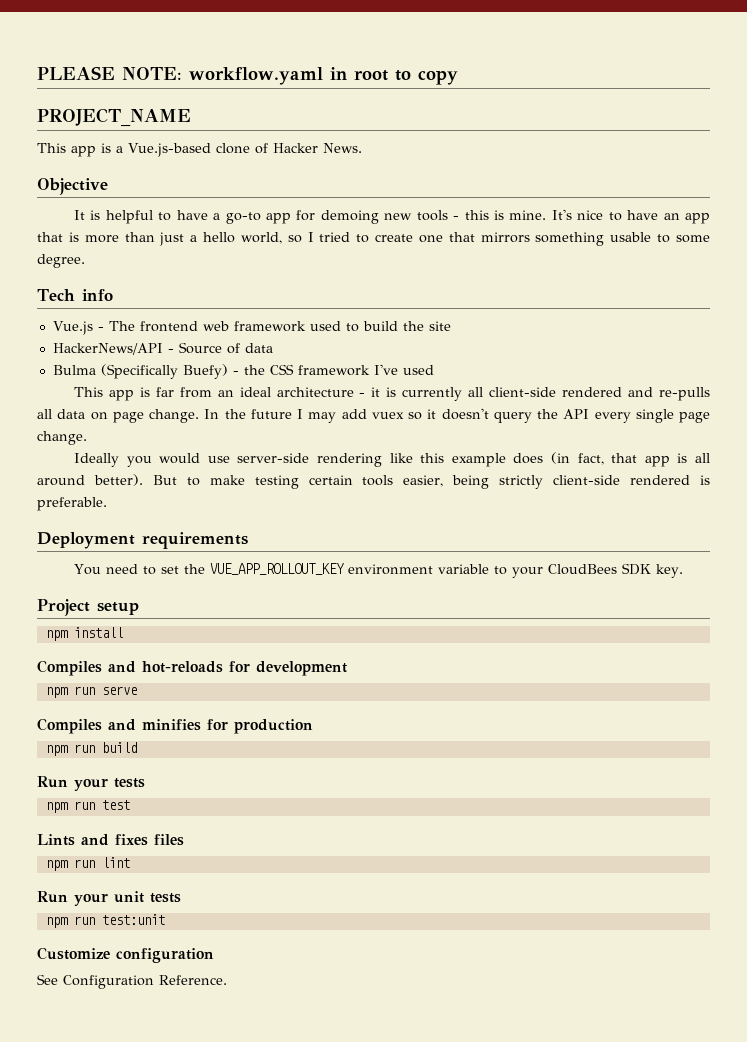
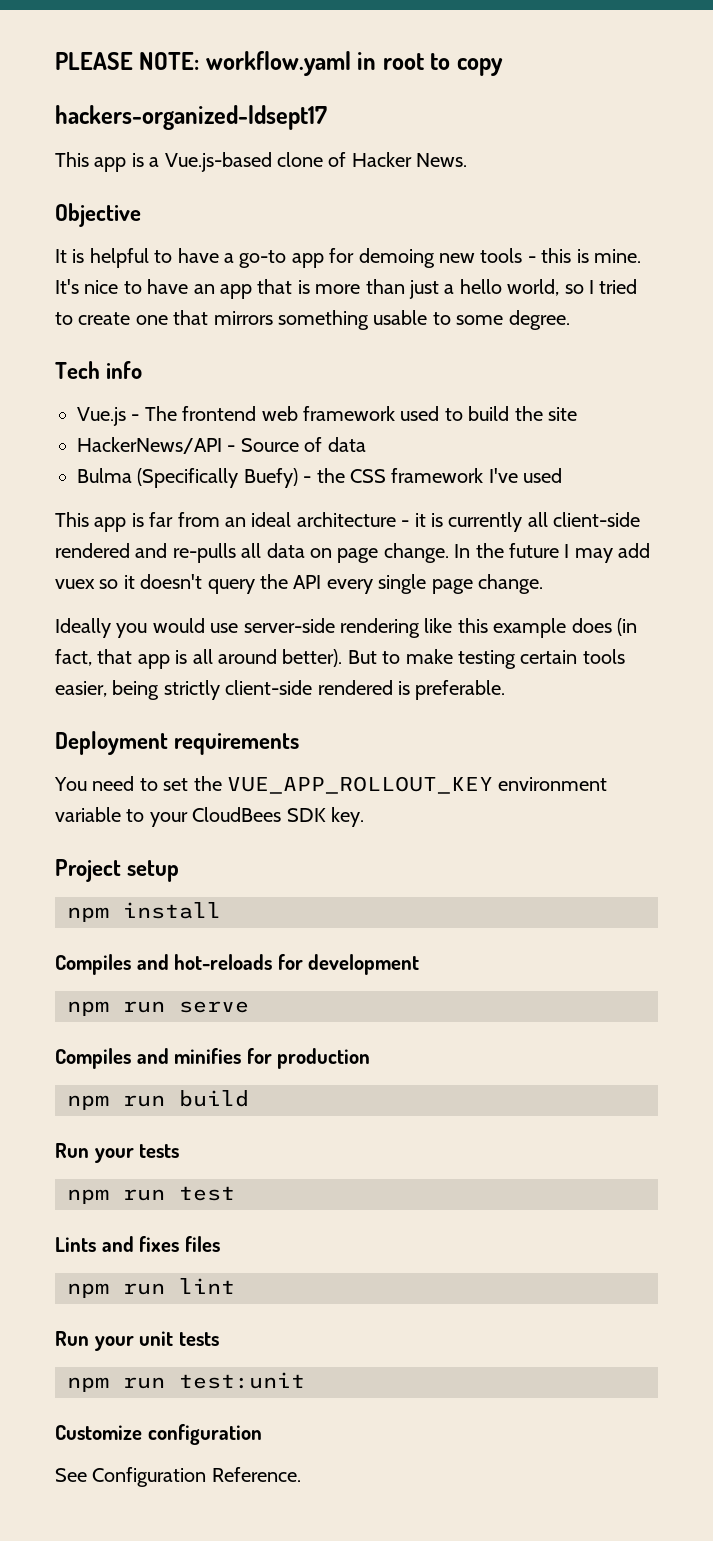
- PROJECT_NAME
+ hackers-organized-ldsept17

